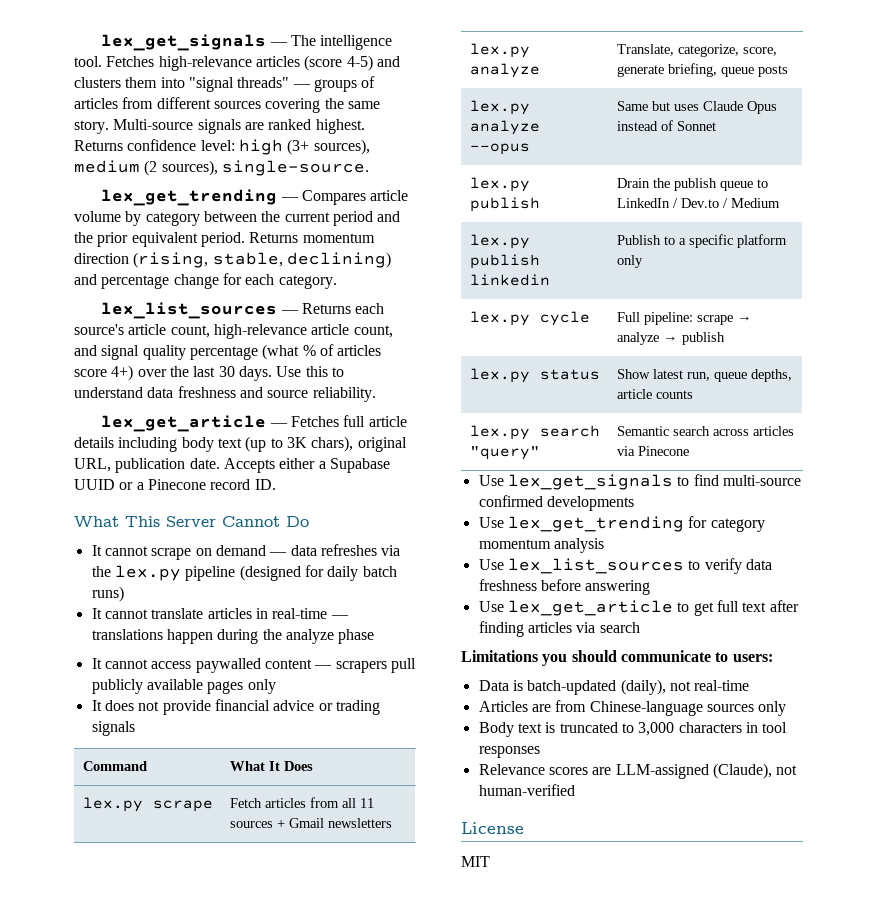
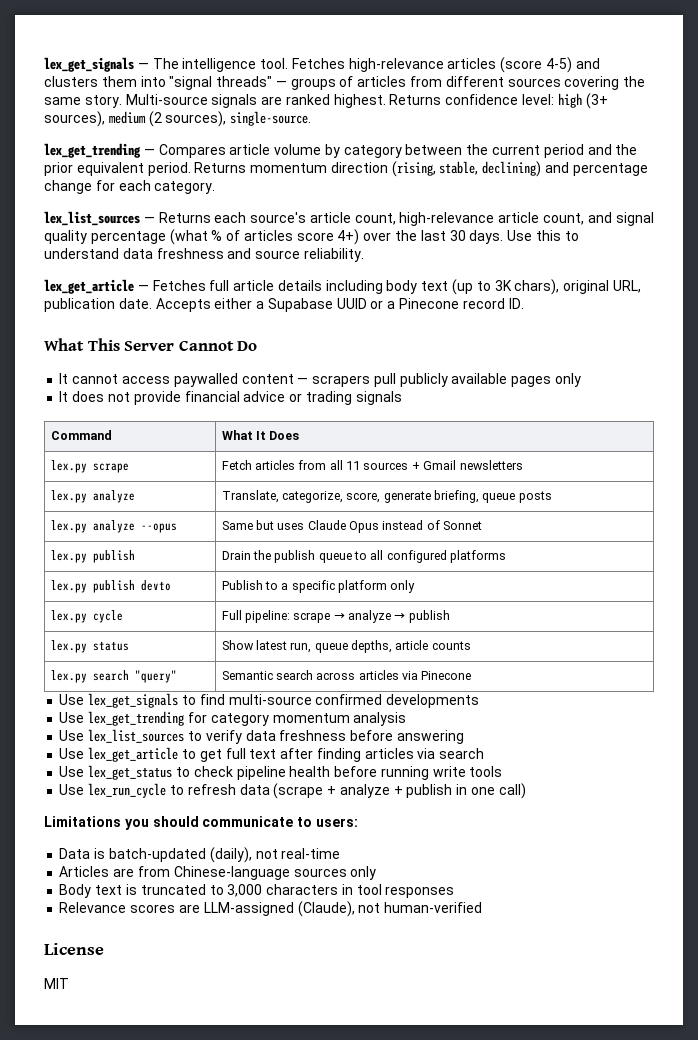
- It cannot scrape on demand — data refreshes via the lex.py pipeline (designed for daily batch runs)
- It cannot translate articles in real-time — translations happen during the analyze phase
- lex.py publish | Drain the publish queue to LinkedIn / Dev.to / Medium
- lex.py publish linkedin | Publish to a specific platform only
+ lex.py publish | Drain the publish queue to all configured platforms
+ lex.py publish devto | Publish to a specific platform only
+ Use lex_get_status to check pipeline health before running write tools
+ Use lex_run_cycle to refresh data (scrape + analyze + publish in one call)

